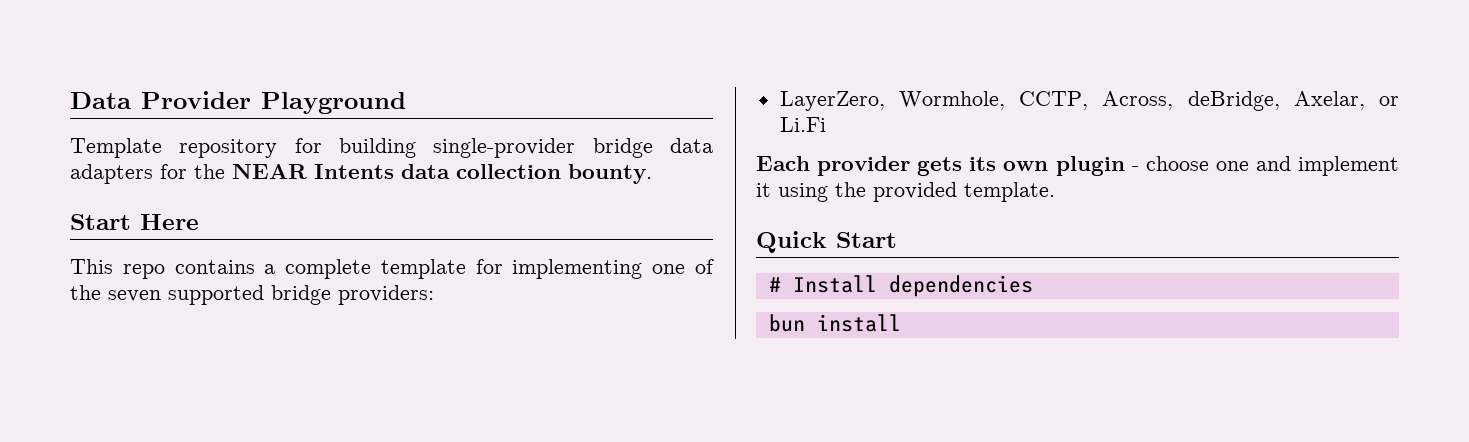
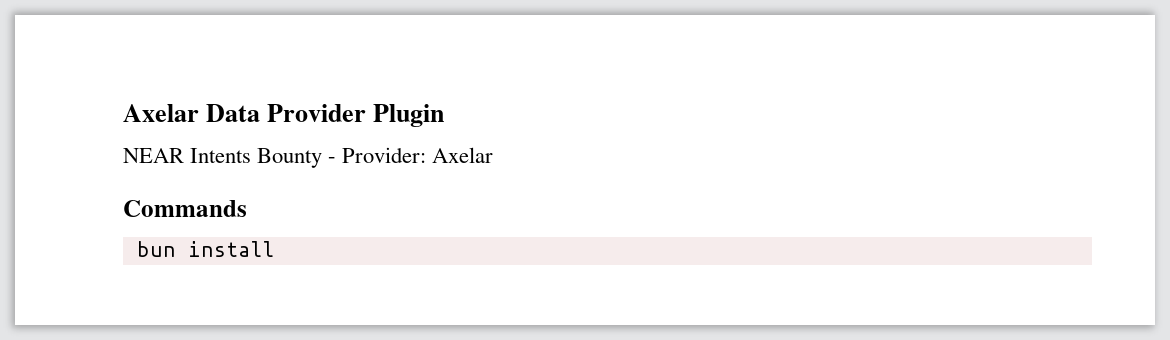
- Data Provider Playground
- Template repository for building single-provider bridge data adapters for the NEAR Intents data collection bounty.
- Start Here
- This repo contains a complete template for implementing one of the seven supported bridge providers:
- LayerZero, Wormhole, CCTP, Across, deBridge, Axelar, or Li.Fi
- Each provider gets its own plugin - choose one and implement it using the provided template.
- Quick Start
- # Install dependencies
+ Axelar Data Provider Plugin
+ NEAR Intents Bounty - Provider: Axelar
+ Commands

